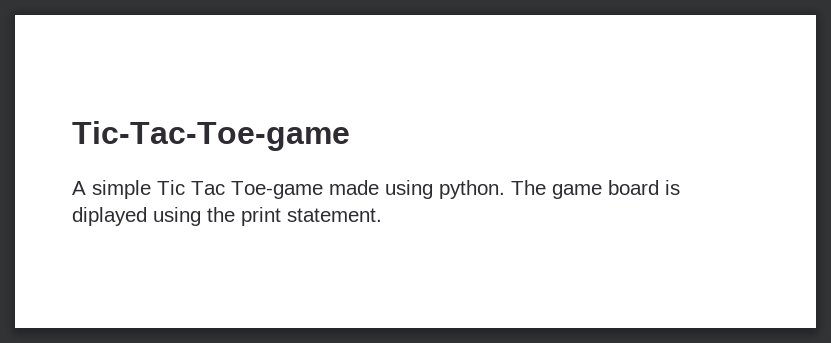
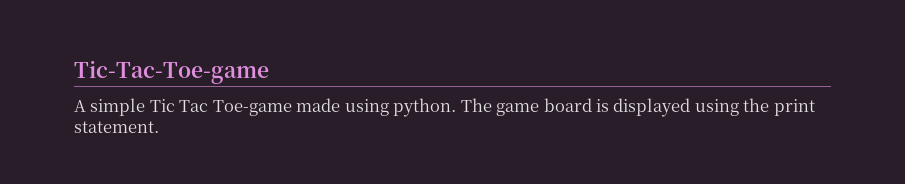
- The game board is diplayed using the print statement.
+ The game board is displayed using the print statement.

